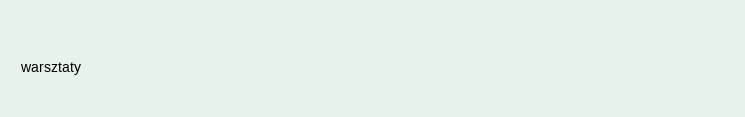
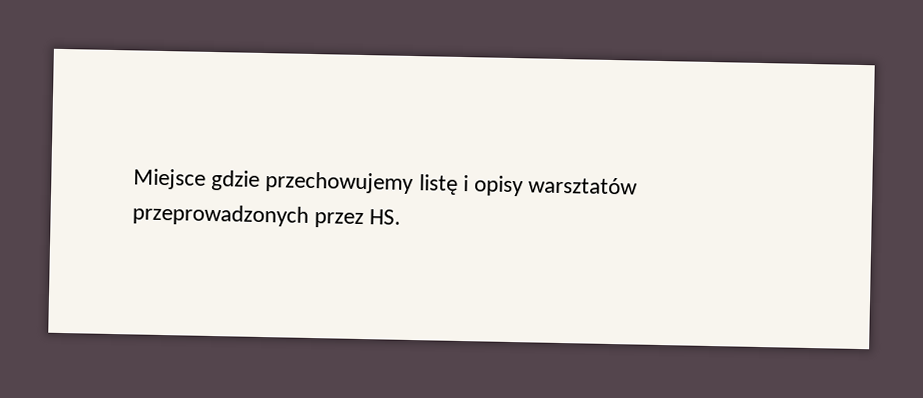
- warsztaty
+ Miejsce gdzie przechowujemy listę i opisy warsztatów przeprowadzonych przez HS.

